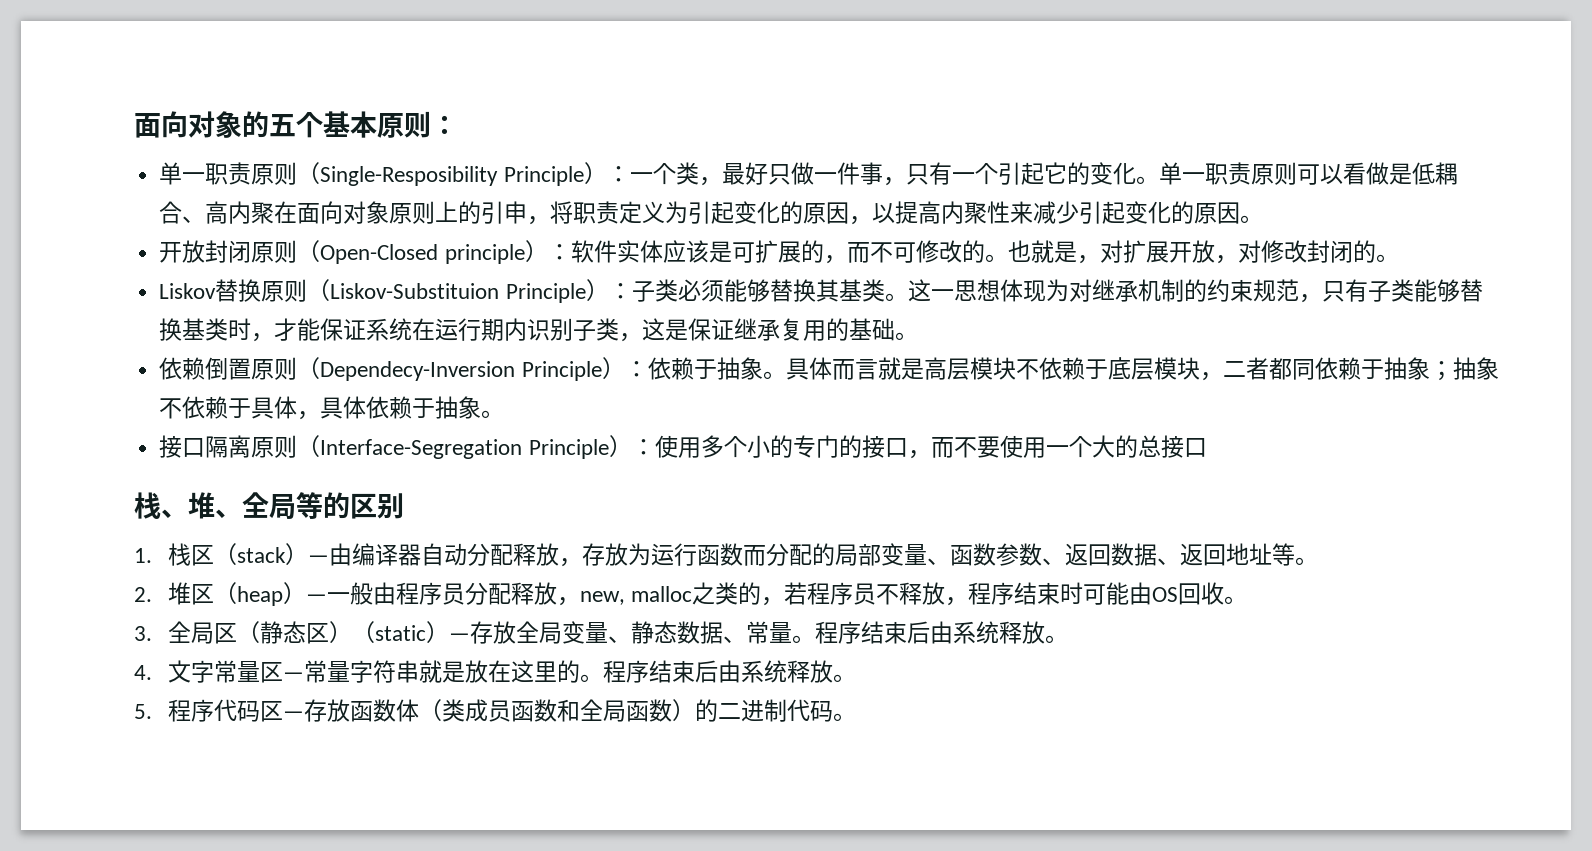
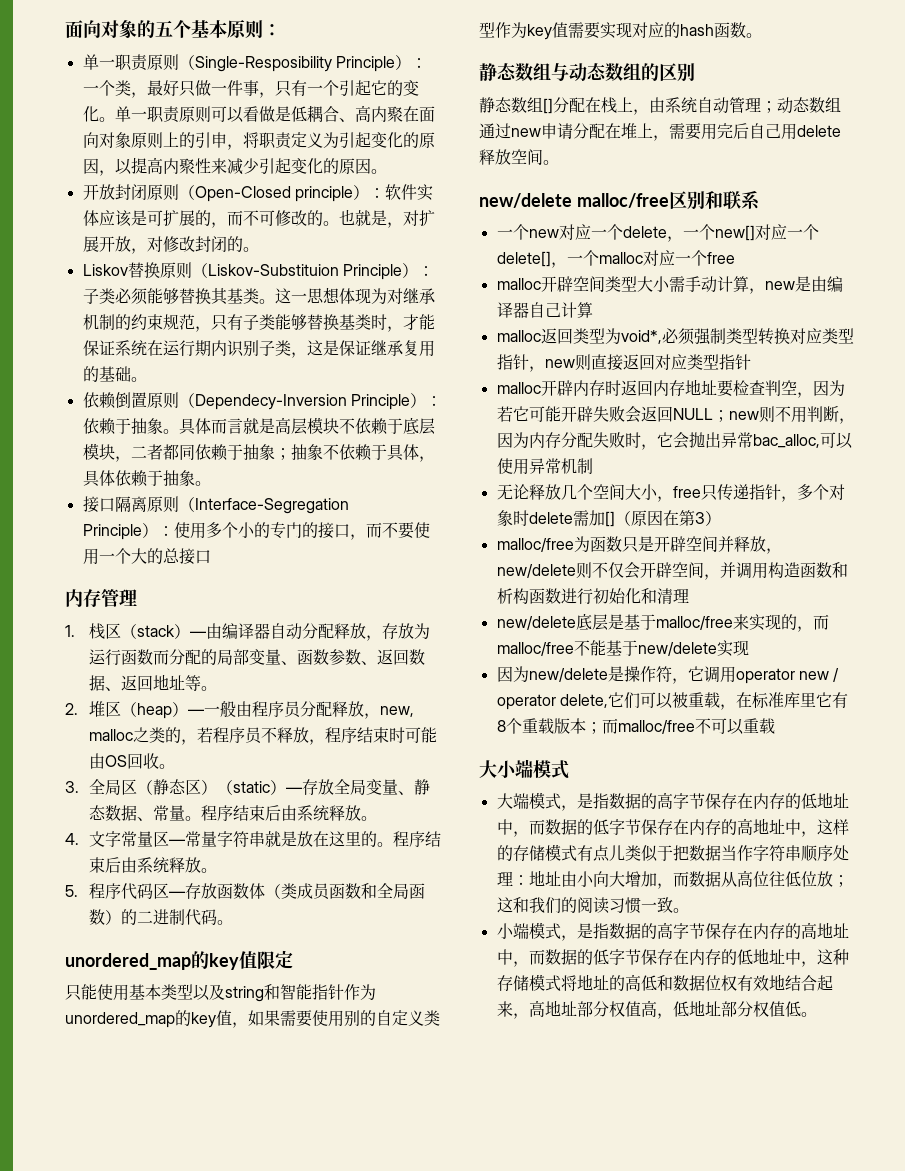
- 栈、堆、全局等的区别
+ 内存管理
+ unordered_map的key值限定
+ 只能使用基本类型以及string和智能指针作为unordered_map的key值，如果需要使用别的自定义类型作为key值需要实现对应的hash函数。
+ 静态数组与动态数组的区别
+ 静态数组[]分配在栈上，由系统自动管理；动态数组通过new申请分配在堆上，需要用完后自己用delete释放空间。
+ new/delete malloc/free区别和联系
+ 一个new对应一个delete，一个new[]对应一个delete[]，一个malloc对应一个free
+ malloc开辟空间类型大小需手动计算，new是由编译器自己计算
+ malloc返回类型为void*,必须强制类型转换对应类型指针，new则直接返回对应类型指针
+ malloc开辟内存时返回内存地址要检查判空，因为若它可能开辟失败会返回NULL；new则不用判断，因为内存分配失败时，它会抛出异常bac_alloc,可以使用异常机制
+ 无论释放几个空间大小，free只传递指针，多个对象时delete需加[]（原因在第3）
+ malloc/free为函数只是开辟空间并释放，new/delete则不仅会开辟空间，并调用构造函数和析构函数进行初始化和清理
+ new/delete底层是基于malloc/free来实现的，而malloc/free不能基于new/delete实现
+ 因为new/delete是操作符，它调用operator new / operator delete,它们可以被重载，在标准库里它有8个重载版本；而malloc/free不可以重载
+ 大小端模式
+ 大端模式，是指数据的高字节保存在内存的低地址中，而数据的低字节保存在内存的高地址中，这样的存储模式有点儿类似于把数据当作字符串顺序处理：地址由小向大增加，而数据从高位往低位放；这和我们的阅读习惯一致。
+ 小端模式，是指数据的高字节保存在内存的高地址中，而数据的低字节保存在内存的低地址中，这种存储模式将地址的高低和数据位权有效地结合起来，高地址部分权值高，低地址部分权值低。

